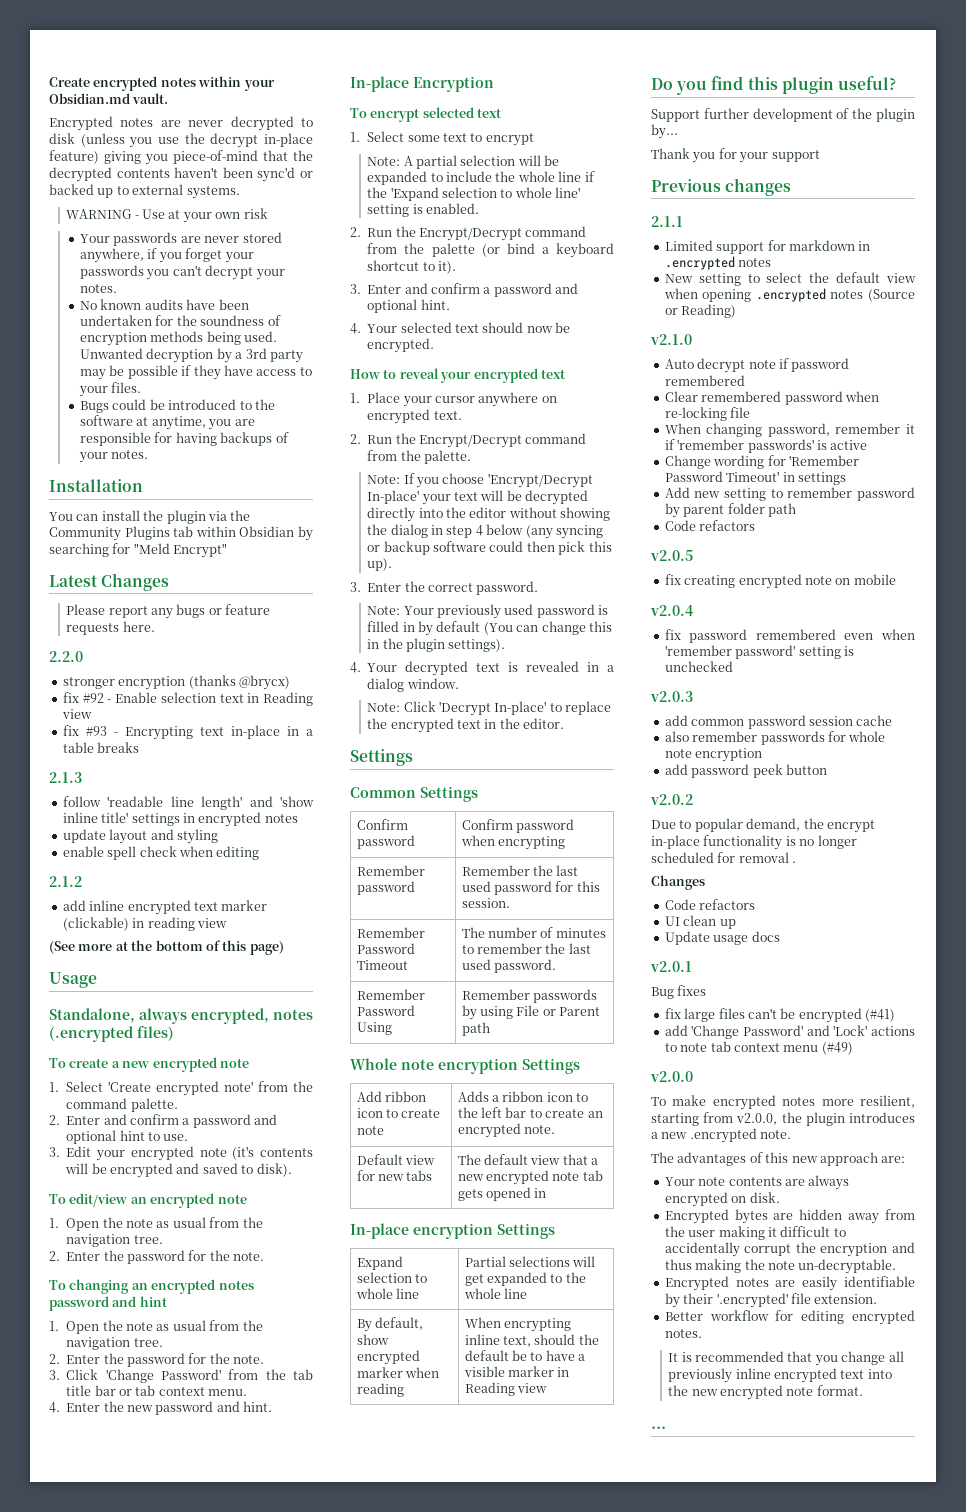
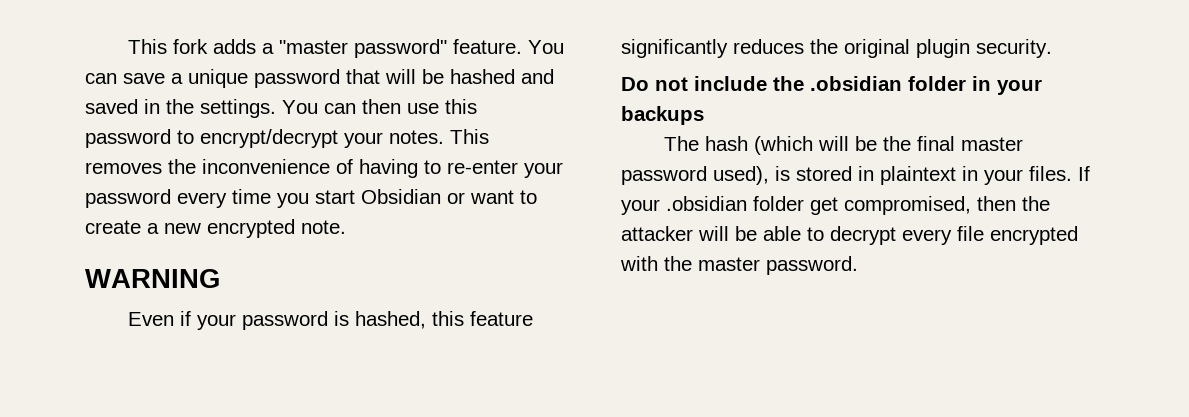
- Create encrypted notes within your Obsidian.md vault.
- Encrypted notes are never decrypted to disk (unless you use the decrypt in-place feature) giving you piece-of-mind that the decrypted contents haven't been sync'd or backed up to external systems.
- WARNING - Use at your own risk
- Your passwords are never stored anywhere, if you forget your passwords you can't decrypt your notes.
- No known audits have been undertaken for the soundness of encryption methods being used. Unwanted decryption by a 3rd party may be possible if they have access to your files.
- Bugs could be introduced to the software at anytime, you are responsible for having backups of your notes.
- Installation
- You can install the plugin via the Community Plugins tab within Obsidian by searching for "Meld Encrypt"
- Latest Changes
- Please report any bugs or feature requests here.
- 2.2.0
- stronger encryption (thanks @brycx)
- fix #92 - Enable selection text in Reading view
- fix #93 - Encrypting text in-place in a table breaks
- 2.1.3
- follow 'readable line length' and 'show inline title' settings in encrypted notes
- update layout and styling
- enable spell check when editing
- 2.1.2
- add inline encrypted text marker (clickable) in reading view
- (See more at the bottom of this page)
- Usage
- Standalone, always encrypted, notes (.encrypted files)
- To create a new encrypted note
- 1. Select 'Create encrypted note' from the command palette.
- 2. Enter and confirm a password and optional hint to use.
- 3. Edit your encrypted note (it's contents will be encrypted and saved to disk).
- To edit/view an encrypted note
- 1. Open the note as usual from the navigation tree.
- 2. Enter the password for the note.
- To changing an encrypted notes password and hint
- 1. Open the note as usual from the navigation tree.
- 2. Enter the password for the note.
- 3. Click 'Change Password' from the tab title bar or tab context menu.
- 4. Enter the new password and hint.
- In-place Encryption
- To encrypt selected text
- 1. Select some text to encrypt
- Note: A partial selection will be expanded to include the whole line if the 'Expand selection to whole line' setting is enabled.
- 2. Run the Encrypt/Decrypt command from the palette (or bind a keyboard shortcut to it).
- 3. Enter and confirm a password and optional hint.
- 4. Your selected text should now be encrypted.
- How to reveal your encrypted text
- 1. Place your cursor anywhere on encrypted text.
- 2. Run the Encrypt/Decrypt command from the palette.
- Note: If you choose 'Encrypt/Decrypt In-place' your text will be decrypted directly into the editor without showing the dialog in step 4 below (any syncing or backup software could then pick this up).
- 3. Enter the correct password.
- Note: Your previously used password is filled in by default (You can change this in the plugin settings).
- 4. Your decrypted text is revealed in a dialog window.
- Note: Click 'Decrypt In-place' to replace the encrypted text in the editor.
- Settings
- Common Settings
- Confirm password | Confirm password when encrypting
- Remember password | Remember the last used password for this session.
- Remember Password Timeout | The number of minutes to remember the last used password.
- Remember Password Using | Remember passwords by using File or Parent path
- Whole note encryption Settings
- Add ribbon icon to create note | Adds a ribbon icon to the left bar to create an encrypted note.
- Default view for new tabs | The default view that a new encrypted note tab gets opened in
- In-place encryption Settings
- Expand selection to whole line | Partial selections will get expanded to the whole line
- By default, show encrypted marker when reading | When encrypting inline text, should the default be to have a visible marker in Reading view
- Do you find this plugin useful?
- Support further development of the plugin by...
- Thank you for your support
- Previous changes
- 2.1.1
- Limited support for markdown in .encrypted notes
- New setting to select the default view when opening .encrypted notes (Source or Reading)
- v2.1.0
- Auto decrypt note if password remembered
- Clear remembered password when re-locking file
- When changing password, remember it if 'remember passwords' is active
- Change wording for 'Remember Password Timeout' in settings
- Add new setting to remember password by parent folder path
- Code refactors
- v2.0.5
- fix creating encrypted note on mobile
- v2.0.4
- fix password remembered even when 'remember password' setting is unchecked
- v2.0.3
- add common password session cache
- also remember passwords for whole note encryption
- add password peek button
- v2.0.2
- Due to popular demand, the encrypt in-place functionality is no longer scheduled for removal .
- Changes
- Code refactors
- UI clean up
- Update usage docs
- v2.0.1
- Bug fixes
- fix large files can't be encrypted (#41)
- add 'Change Password' and 'Lock' actions to note tab context menu (#49)
- v2.0.0
- To make encrypted notes more resilient, starting from v2.0.0, the plugin introduces a new .encrypted note.
- The advantages of this new approach are:
- Your note contents are always encrypted on disk.
- Encrypted bytes are hidden away from the user making it difficult to accidentally corrupt the encryption and thus making the note un-decryptable.
- Encrypted notes are easily identifiable by their '.encrypted' file extension.
- Better workflow for editing encrypted notes.
- It is recommended that you change all previously inline encrypted text into the new encrypted note format.
- ...
+ This fork adds a "master password" feature. You can save a unique password that will be hashed and saved in the settings. You can then use this password to encrypt/decrypt your notes. This removes the inconvenience of having to re-enter your password every time you start Obsidian or want to create a new encrypted note.
+ WARNING
+ Even if your password is hashed, this feature significantly reduces the original plugin security.
+ Do not include the .obsidian folder in your backups
+ The hash (which will be the final master password used), is stored in plaintext in your files. If your .obsidian folder get compromised, then the attacker will be able to decrypt every file encrypted with the master password.

